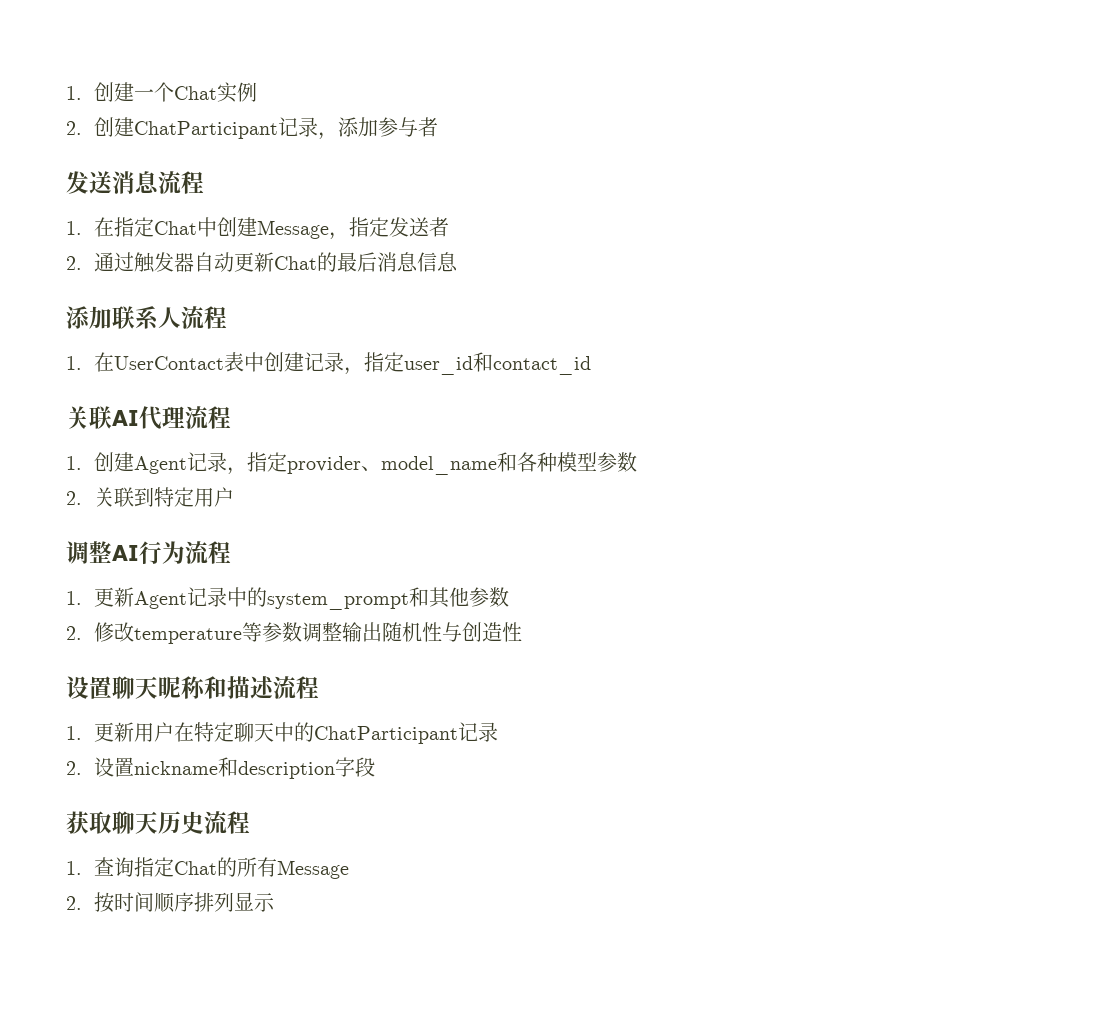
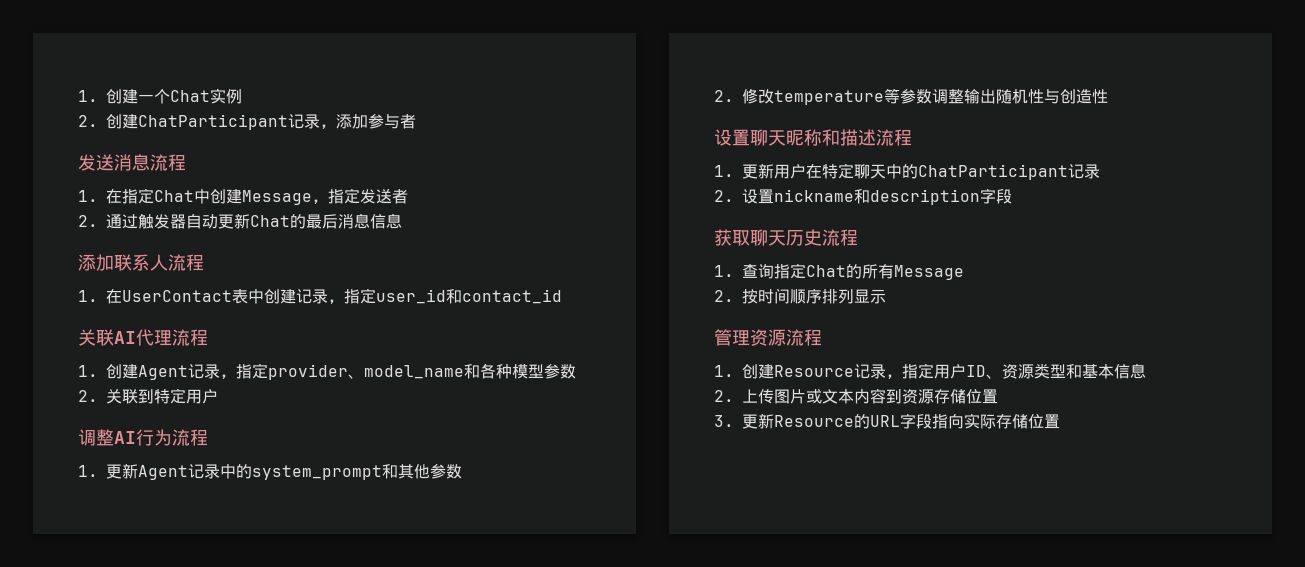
+ 管理资源流程
+ 1.创建Resource记录，指定用户ID、资源类型和基本信息
+ 2.上传图片或文本内容到资源存储位置
+ 3.更新Resource的URL字段指向实际存储位置

